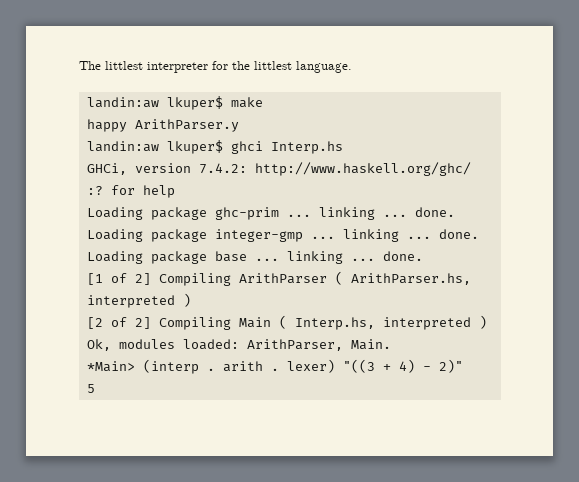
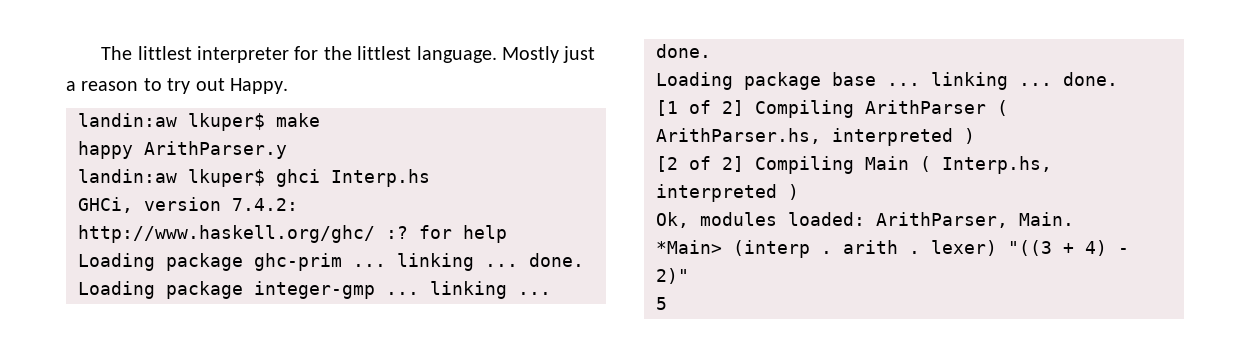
+ Mostly just a reason to try out Happy.

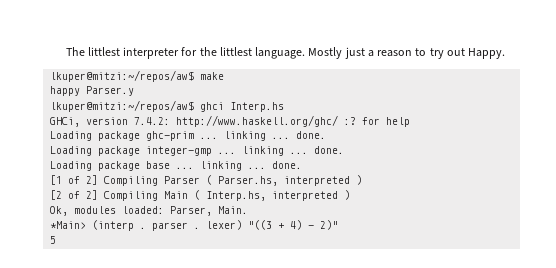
- landin:aw lkuper$ make
+ lkuper@mitzi:~/repos/aw$ make
- happy ArithParser.y
- landin:aw lkuper$ ghci Interp.hs
+ happy Parser.y
+ lkuper@mitzi:~/repos/aw$ ghci Interp.hs
- [1 of 2] Compiling ArithParser ( ArithParser.hs, interpreted )
+ [1 of 2] Compiling Parser ( Parser.hs, interpreted )
- Ok, modules loaded: ArithParser, Main.
+ Ok, modules loaded: Parser, Main.
- *Main> (interp . arith . lexer) "((3 + 4) - 2)"
+ *Main> (interp . parser . lexer) "((3 + 4) - 2)"

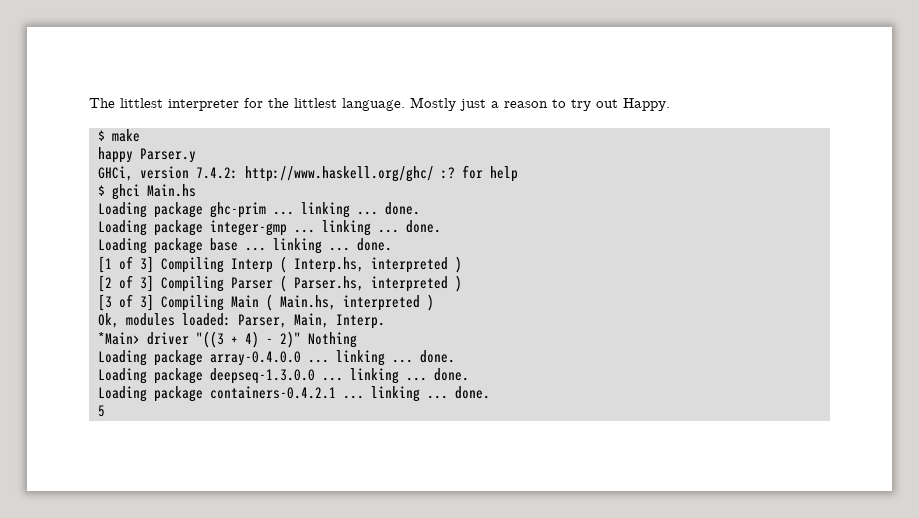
- lkuper@mitzi:~/repos/aw$ make
+ $ make
- lkuper@mitzi:~/repos/aw$ ghci Interp.hs
+ $ ghci Main.hs
- [1 of 2] Compiling Parser ( Parser.hs, interpreted )
+ [1 of 3] Compiling Interp ( Interp.hs, interpreted )
+ [2 of 3] Compiling Parser ( Parser.hs, interpreted )
- [2 of 2] Compiling Main ( Interp.hs, interpreted )
+ [3 of 3] Compiling Main ( Main.hs, interpreted )
- Ok, modules loaded: Parser, Main.
+ Ok, modules loaded: Parser, Main, Interp.
- *Main> (interp . parser . lexer) "((3 + 4) - 2)"
+ *Main> driver "((3 + 4) - 2)" Nothing
+ Loading package array-0.4.0.0 ... linking ... done.
+ Loading package deepseq-1.3.0.0 ... linking ... done.
+ Loading package containers-0.4.2.1 ... linking ... done.

